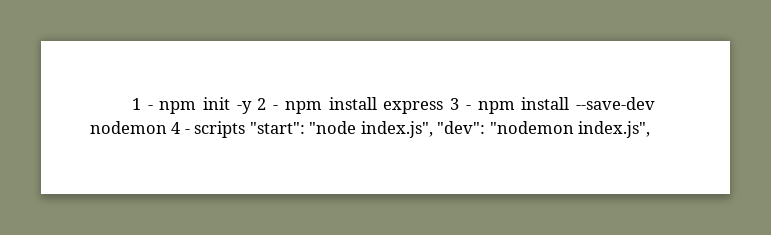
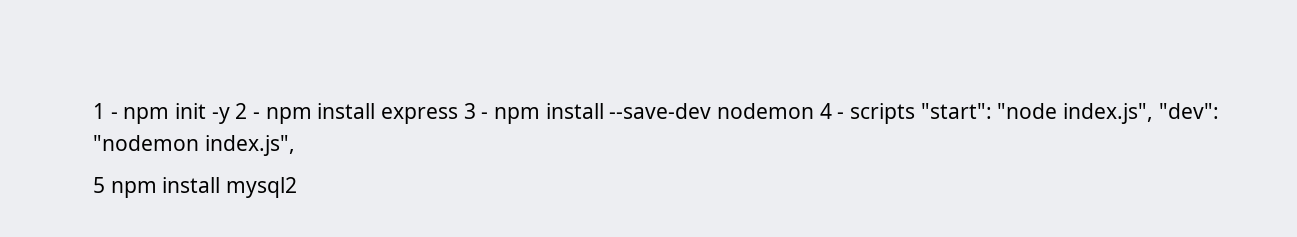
+ 5 npm install mysql2

